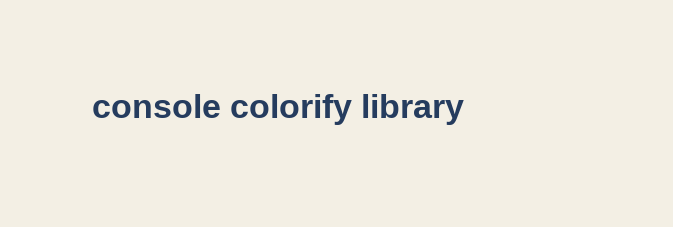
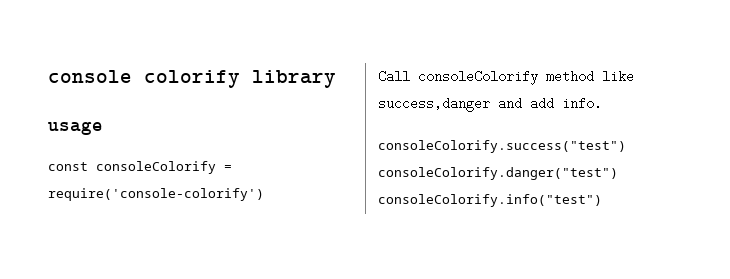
+ usage
+ const consoleColorify = require('console-colorify')
+ Call consoleColorify method like success,danger and add info.
+ consoleColorify.success("test") consoleColorify.danger("test") consoleColorify.info("test")

